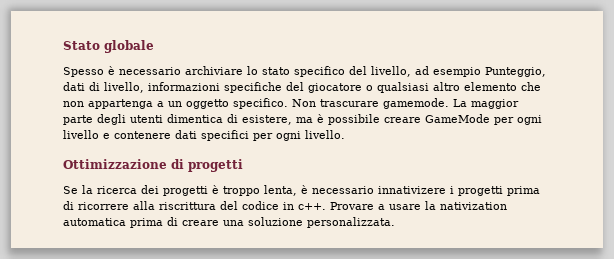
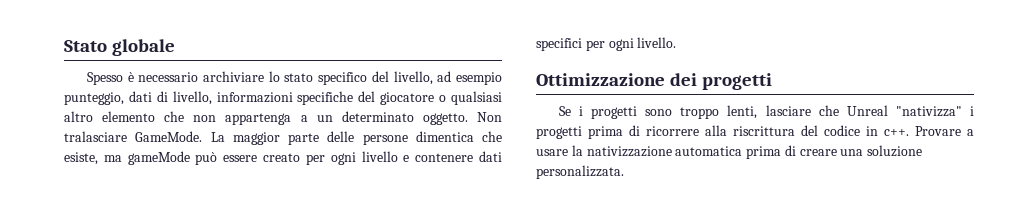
- Spesso è necessario archiviare lo stato specifico del livello, ad esempio Punteggio, dati di livello, informazioni specifiche del giocatore o qualsiasi altro elemento che non appartenga a un oggetto specifico. Non trascurare gamemode. La maggior parte degli utenti dimentica di esistere, ma è possibile creare GameMode per ogni livello e contenere dati specifici per ogni livello.
+ Spesso è necessario archiviare lo stato specifico del livello, ad esempio punteggio, dati di livello, informazioni specifiche del giocatore o qualsiasi altro elemento che non appartenga a un determinato oggetto. Non tralasciare GameMode. La maggior parte delle persone dimentica che esiste, ma gameMode può essere creato per ogni livello e contenere dati specifici per ogni livello.
- Ottimizzazione di progetti
+ Ottimizzazione dei progetti
- Se la ricerca dei progetti è troppo lenta, è necessario innativizere i progetti prima di ricorrere alla riscrittura del codice in c++.
+ Se i progetti sono troppo lenti, lasciare che Unreal "nativizza" i progetti prima di ricorrere alla riscrittura del codice in c++.
- Provare a usare la nativization automatica prima di creare una soluzione personalizzata.
+ Provare a usare la nativizzazione automatica prima di creare una soluzione personalizzata.

